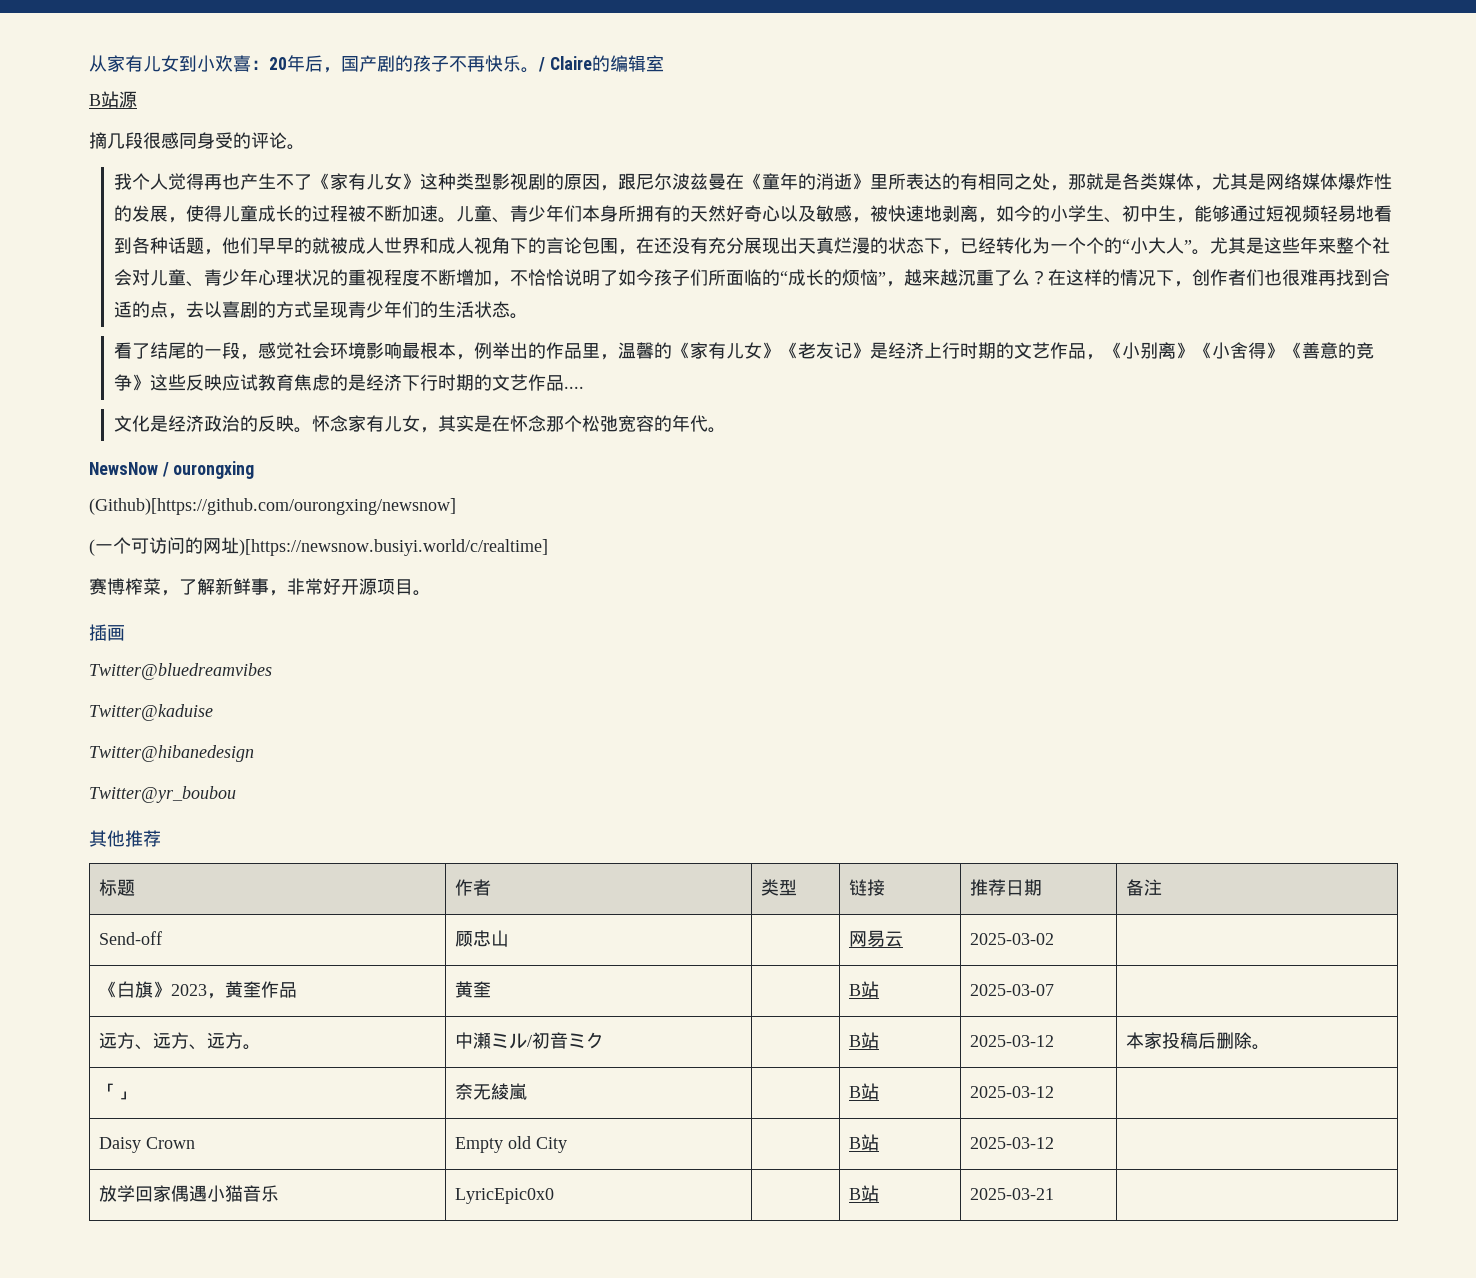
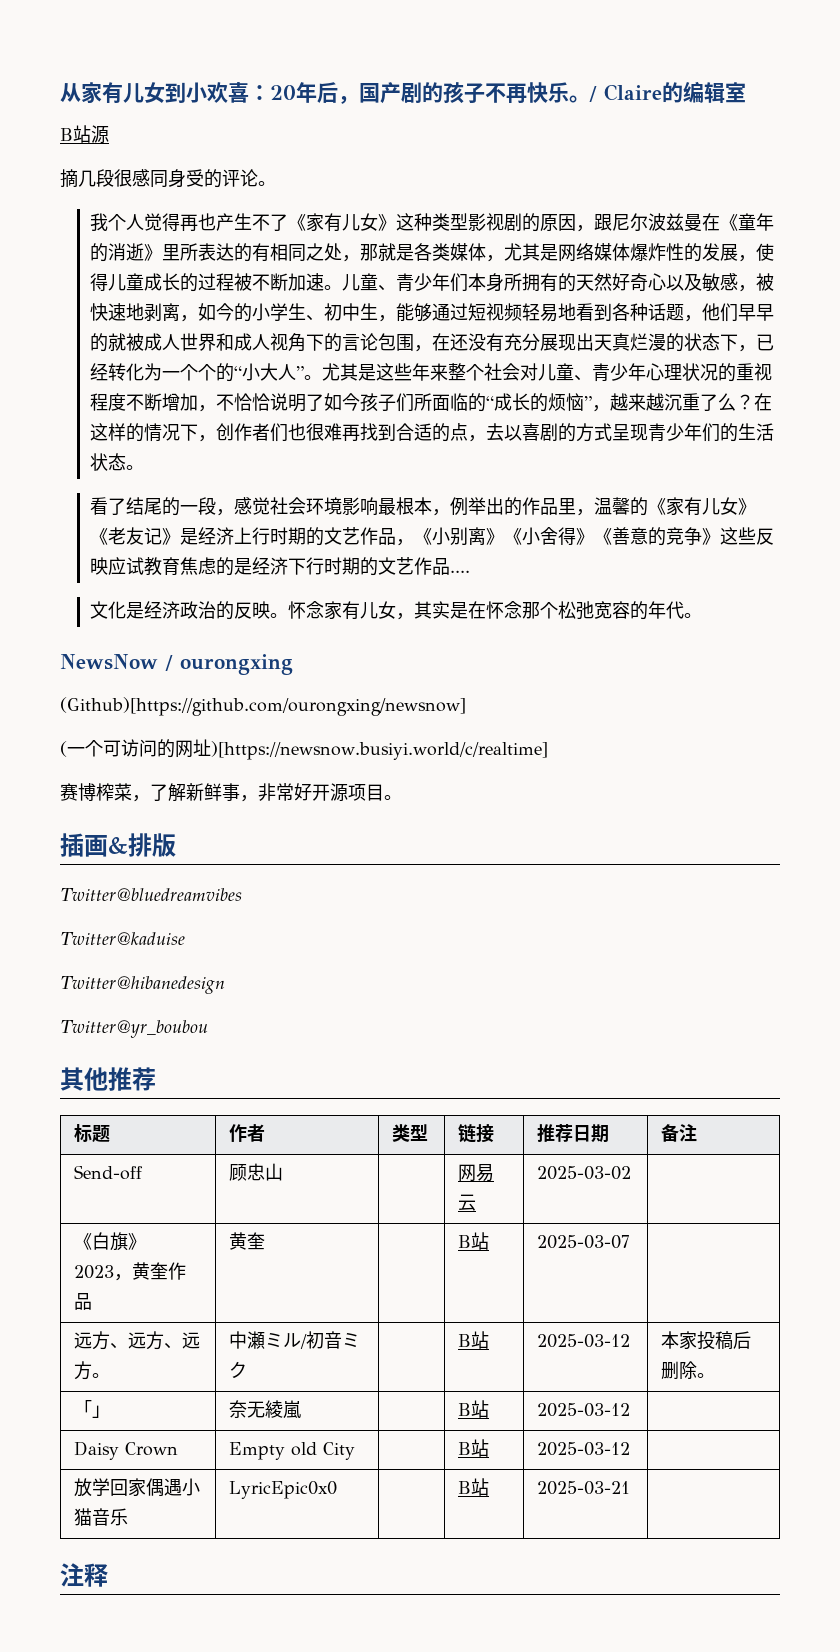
- 插画
+ 插画&排版
+ 注释

